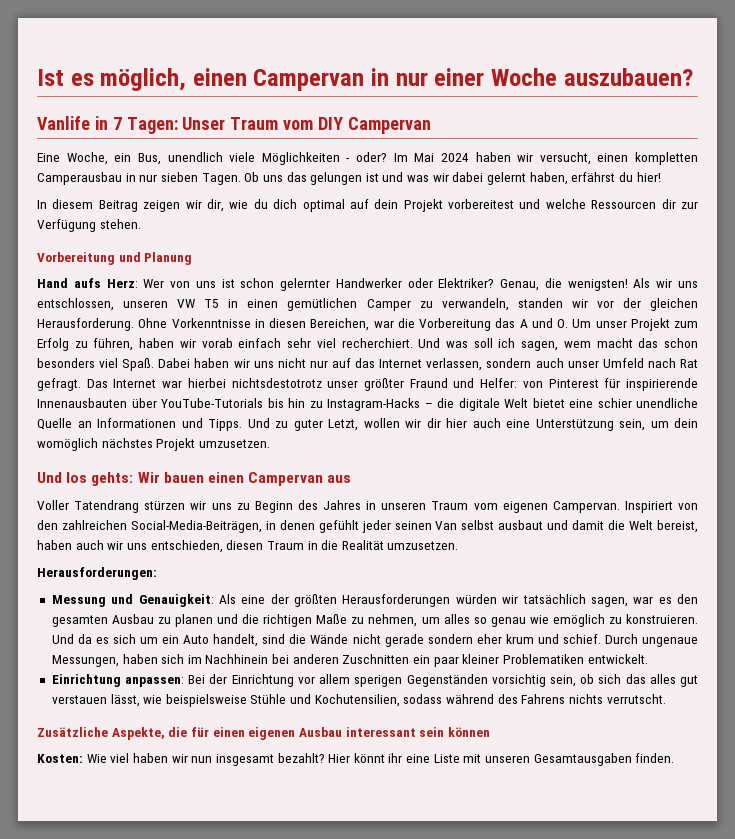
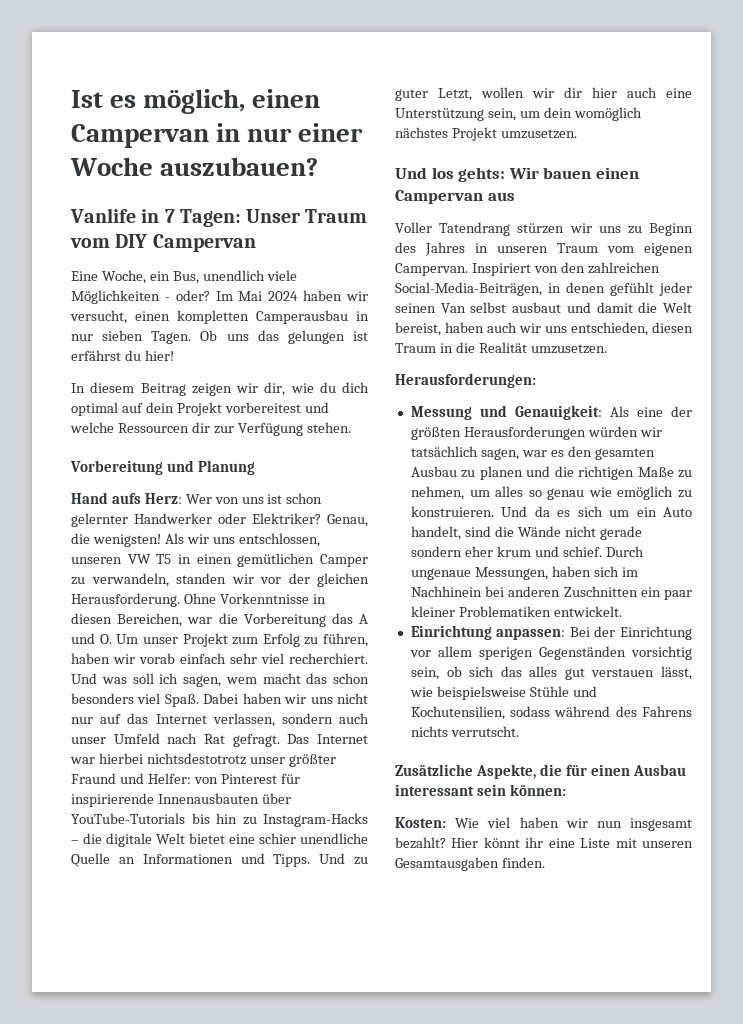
- Ob uns das gelungen ist und was wir dabei gelernt haben, erfährst du hier!
+ Ob uns das gelungen ist erfährst du hier!
- Zusätzliche Aspekte, die für einen eigenen Ausbau interessant sein können
+ Zusätzliche Aspekte, die für einen Ausbau interessant sein können:

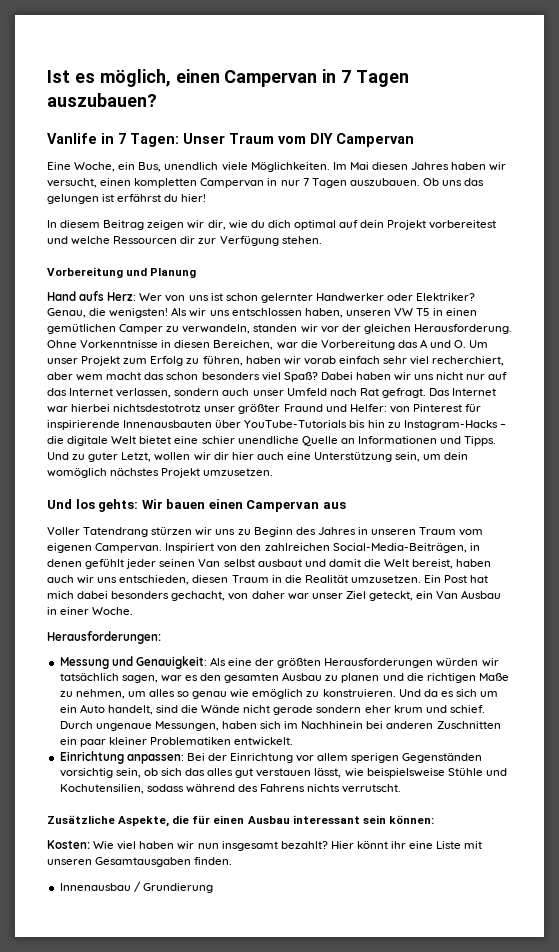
- Ist es möglich, einen Campervan in nur einer Woche auszubauen?
+ Ist es möglich, einen Campervan in 7 Tagen auszubauen?
- Eine Woche, ein Bus, unendlich viele Möglichkeiten - oder? Im Mai 2024 haben wir versucht, einen kompletten Camperausbau in nur sieben Tagen.
+ Eine Woche, ein Bus, unendlich viele Möglichkeiten. Im Mai diesen Jahres haben wir versucht, einen kompletten Campervan in nur 7 Tagen auszubauen.
- Als wir uns entschlossen, unseren VW T5 in einen gemütlichen Camper zu verwandeln, standen wir vor der gleichen Herausforderung.
+ Als wir uns entschlossen haben, unseren VW T5 in einen gemütlichen Camper zu verwandeln, standen wir vor der gleichen Herausforderung.
- Ohne Vorkenntnisse in diesen Bereichen, war die Vorbereitung das A und O. Um unser Projekt zum Erfolg zu führen, haben wir vorab einfach sehr viel recherchiert. Und was soll ich sagen, wem macht das schon besonders viel Spaß.
+ Ohne Vorkenntnisse in diesen Bereichen, war die Vorbereitung das A und O. Um unser Projekt zum Erfolg zu führen, haben wir vorab einfach sehr viel recherchiert, aber wem macht das schon besonders viel Spaß?
+ Ein Post hat mich dabei besonders gechacht, von daher war unser Ziel geteckt, ein Van Ausbau in einer Woche.
+ Innenausbau / Grundierung

